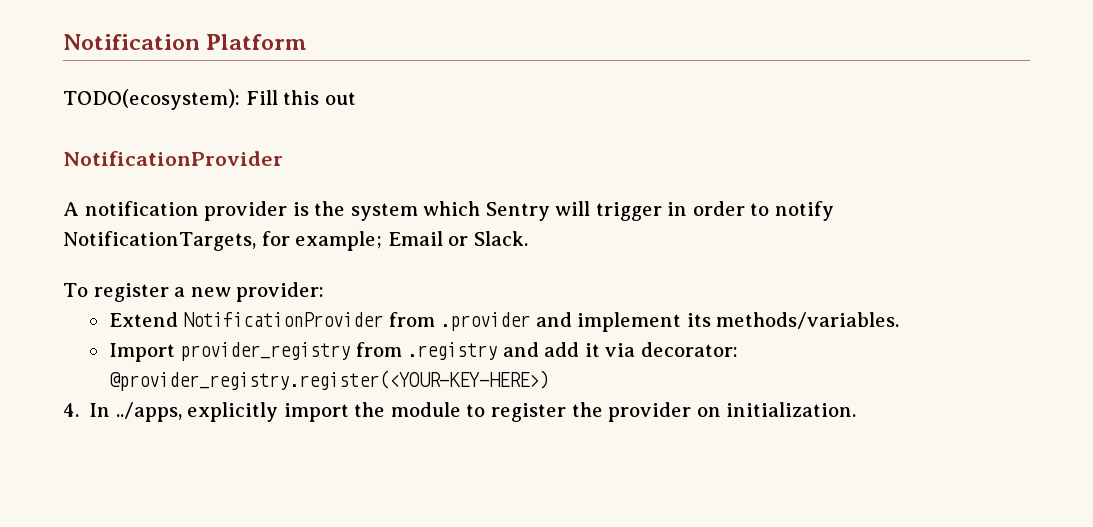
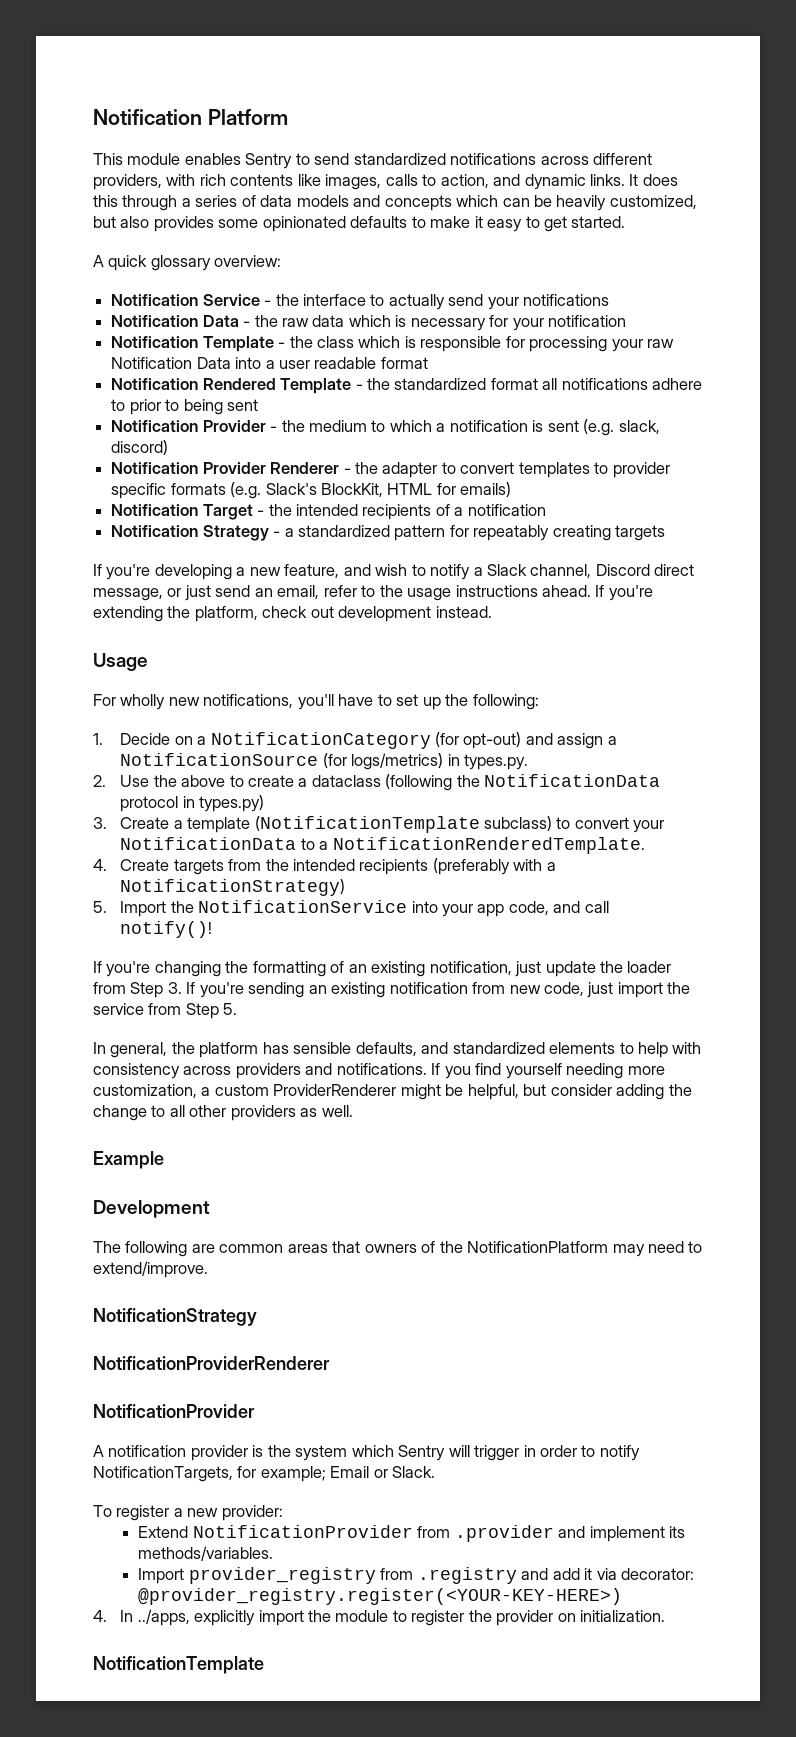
- TODO(ecosystem): Fill this out
+ This module enables Sentry to send standardized notifications across different providers, with rich contents like images, calls to action, and dynamic links. It does this through a series of data models and concepts which can be heavily customized, but also provides some opinionated defaults to make it easy to get started.
+ A quick glossary overview:
+ Notification Service - the interface to actually send your notifications
+ Notification Data - the raw data which is necessary for your notification
+ Notification Template - the class which is responsible for processing your raw Notification Data into a user readable format
+ Notification Rendered Template - the standardized format all notifications adhere to prior to being sent
+ Notification Provider - the medium to which a notification is sent (e.g. slack, discord)
+ Notification Provider Renderer - the adapter to convert templates to provider specific formats (e.g. Slack's BlockKit, HTML for emails)
+ Notification Target - the intended recipients of a notification
+ Notification Strategy - a standardized pattern for repeatably creating targets
+ If you're developing a new feature, and wish to notify a Slack channel, Discord direct message, or just send an email, refer to the usage instructions ahead. If you're extending the platform, check out development instead.
+ Usage
+ For wholly new notifications, you'll have to set up the following:
+ 1. Decide on a NotificationCategory (for opt-out) and assign a NotificationSource (for logs/metrics) in types.py.
+ 2. Use the above to create a dataclass (following the NotificationData protocol in types.py)
+ 3. Create a template (NotificationTemplate subclass) to convert your NotificationData to a NotificationRenderedTemplate.
+ 4. Create targets from the intended recipients (preferably with a NotificationStrategy)
+ 5. Import the NotificationService into your app code, and call notify()!
+ If you're changing the formatting of an existing notification, just update the loader from Step 3. If you're sending an existing notification from new code, just import the service from Step 5.
+ In general, the platform has sensible defaults, and standardized elements to help with consistency across providers and notifications. If you find yourself needing more customization, a custom ProviderRenderer might be helpful, but consider adding the change to all other providers as well.
+ Example
+ Development
+ The following are common areas that owners of the NotificationPlatform may need to extend/improve.
+ NotificationStrategy
+ NotificationProviderRenderer
+ NotificationTemplate

